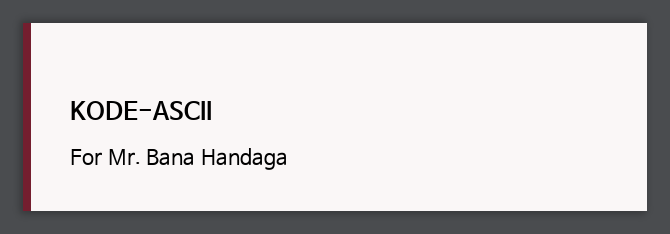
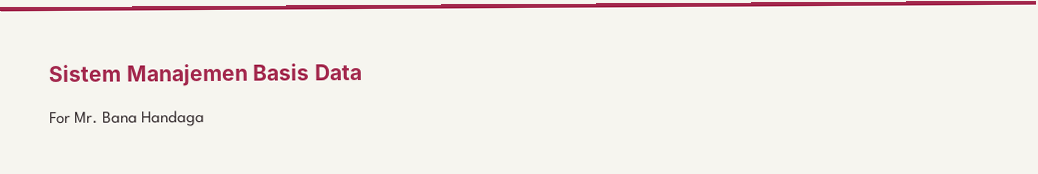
- KODE-ASCII
+ Sistem Manajemen Basis Data

